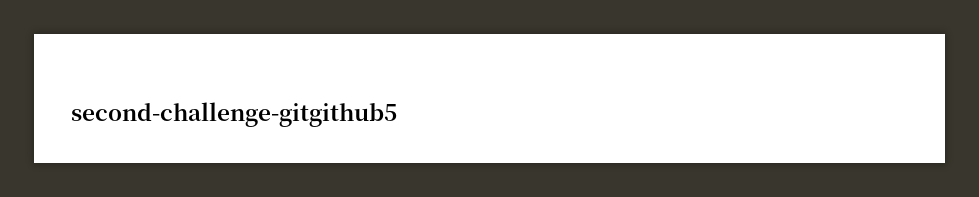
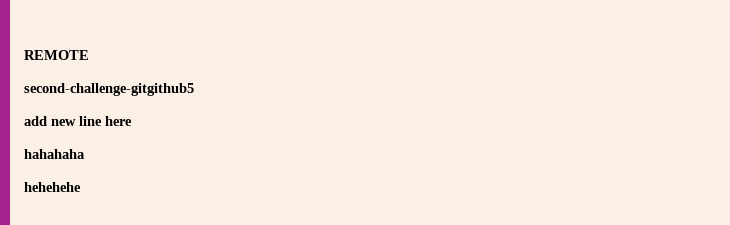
+ REMOTE
+ add new line here
+ hahahaha
+ hehehehe

